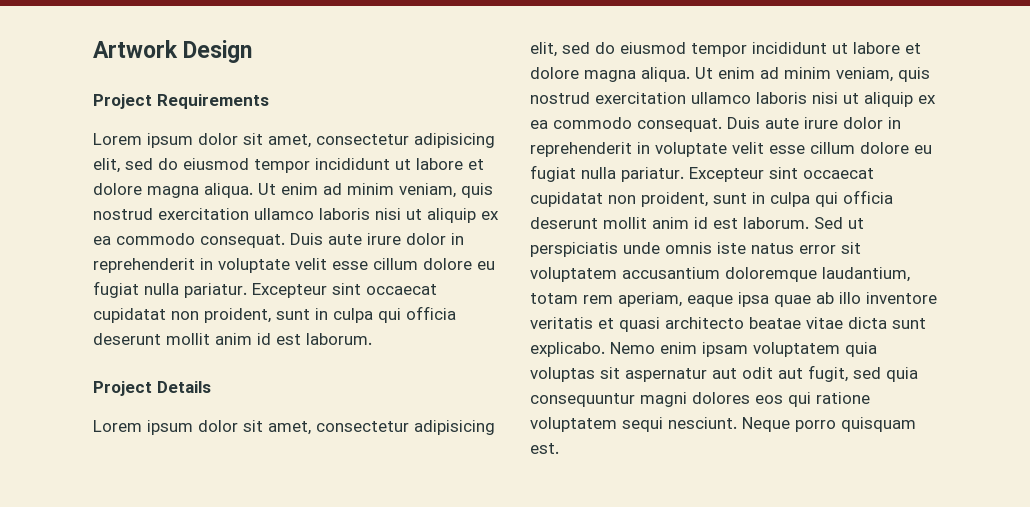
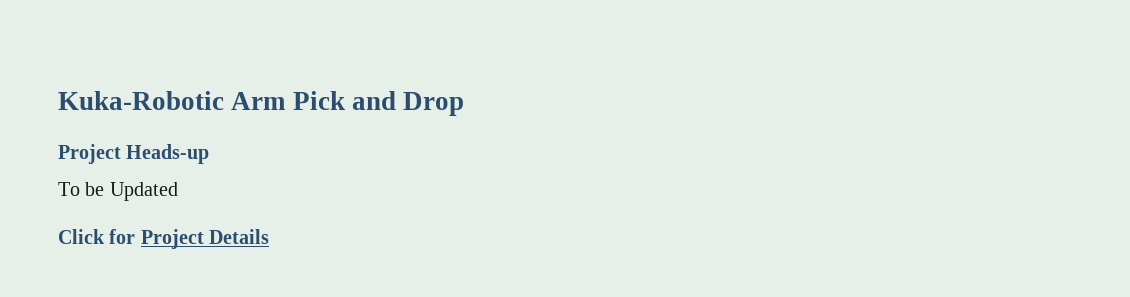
- Artwork Design
- Project Requirements
- Lorem ipsum dolor sit amet, consectetur adipisicing elit, sed do eiusmod tempor incididunt ut labore et dolore magna aliqua. Ut enim ad minim veniam, quis nostrud exercitation ullamco laboris nisi ut aliquip ex ea commodo consequat. Duis aute irure dolor in reprehenderit in voluptate velit esse cillum dolore eu fugiat nulla pariatur. Excepteur sint occaecat cupidatat non proident, sunt in culpa qui officia deserunt mollit anim id est laborum.
- Project Details
- Lorem ipsum dolor sit amet, consectetur adipisicing elit, sed do eiusmod tempor incididunt ut labore et dolore magna aliqua. Ut enim ad minim veniam, quis nostrud exercitation ullamco laboris nisi ut aliquip ex ea commodo consequat. Duis aute irure dolor in reprehenderit in voluptate velit esse cillum dolore eu fugiat nulla pariatur. Excepteur sint occaecat cupidatat non proident, sunt in culpa qui officia deserunt mollit anim id est laborum. Sed ut perspiciatis unde omnis iste natus error sit voluptatem accusantium doloremque laudantium, totam rem aperiam, eaque ipsa quae ab illo inventore veritatis et quasi architecto beatae vitae dicta sunt explicabo. Nemo enim ipsam voluptatem quia voluptas sit aspernatur aut odit aut fugit, sed quia consequuntur magni dolores eos qui ratione voluptatem sequi nesciunt. Neque porro quisquam est.
+ Kuka-Robotic Arm Pick and Drop
+ Project Heads-up
+ To be Updated
+ Click for Project Details

